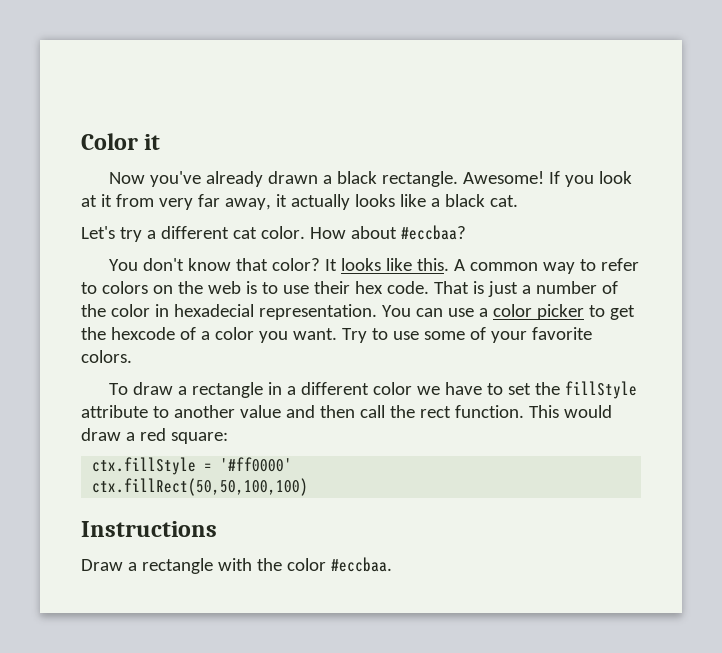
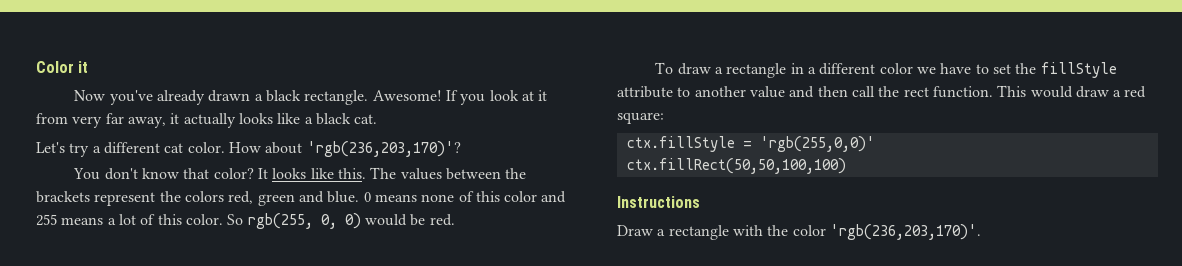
- How about #eccbaa?
+ How about 'rgb(236,203,170)'?
- A common way to refer to colors on the web is to use their hex code. That is just a number of the color in hexadecial representation. You can use a color picker to get the hexcode of a color you want. Try to use some of your favorite colors.
+ The values between the brackets represent the colors red, green and blue. 0 means none of this color and 255 means a lot of this color. So rgb(255, 0, 0) would be red.
- ctx.fillStyle = '#ff0000'
+ ctx.fillStyle = 'rgb(255,0,0)'
- Draw a rectangle with the color #eccbaa.
+ Draw a rectangle with the color 'rgb(236,203,170)'.

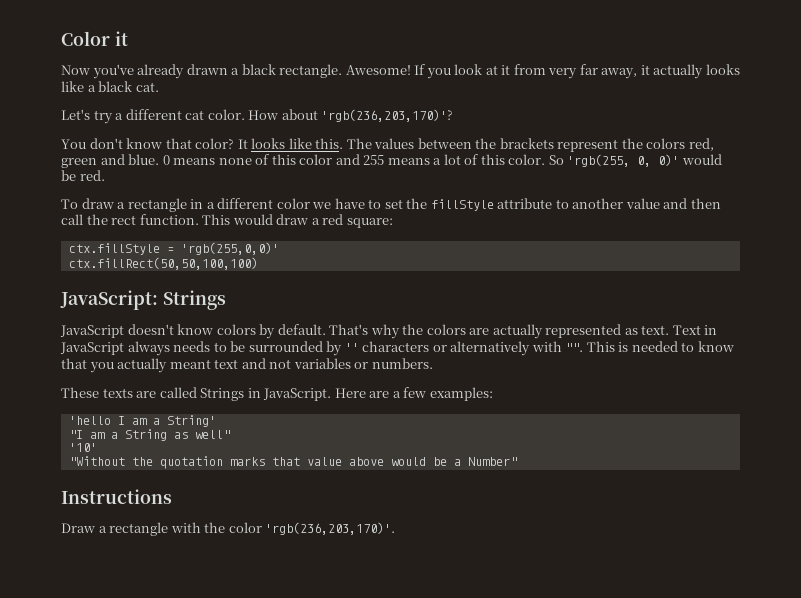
- So rgb(255, 0, 0) would be red.
+ So 'rgb(255, 0, 0)' would be red.
+ JavaScript: Strings
+ JavaScript doesn't know colors by default. That's why the colors are actually represented as text. Text in JavaScript always needs to be surrounded by '' characters or alternatively with "". This is needed to know that you actually meant text and not variables or numbers.
+ These texts are called Strings in JavaScript. Here are a few examples:
+ 'hello I am a String'
+ "I am a String as well"
+ '10'
+ "Without the quotation marks that value above would be a Number"

